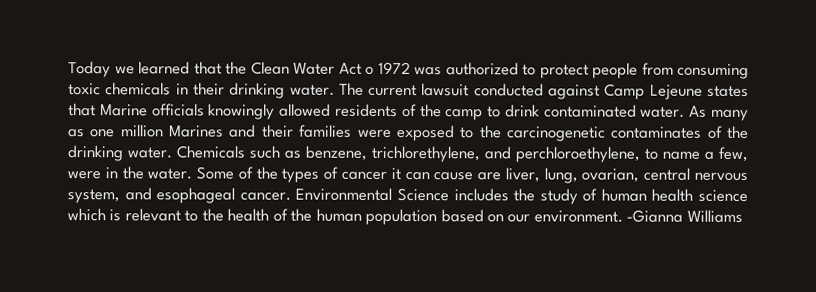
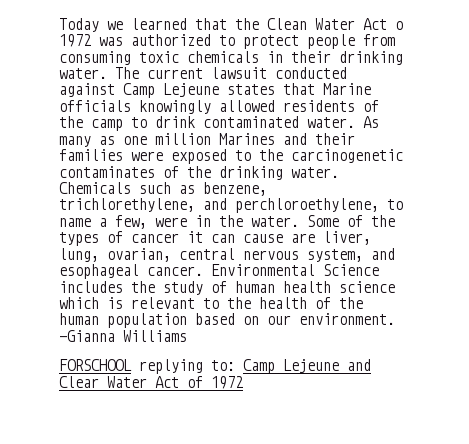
+ FORSCHOOL replying to: Camp Lejeune and Clear Water Act of 1972

